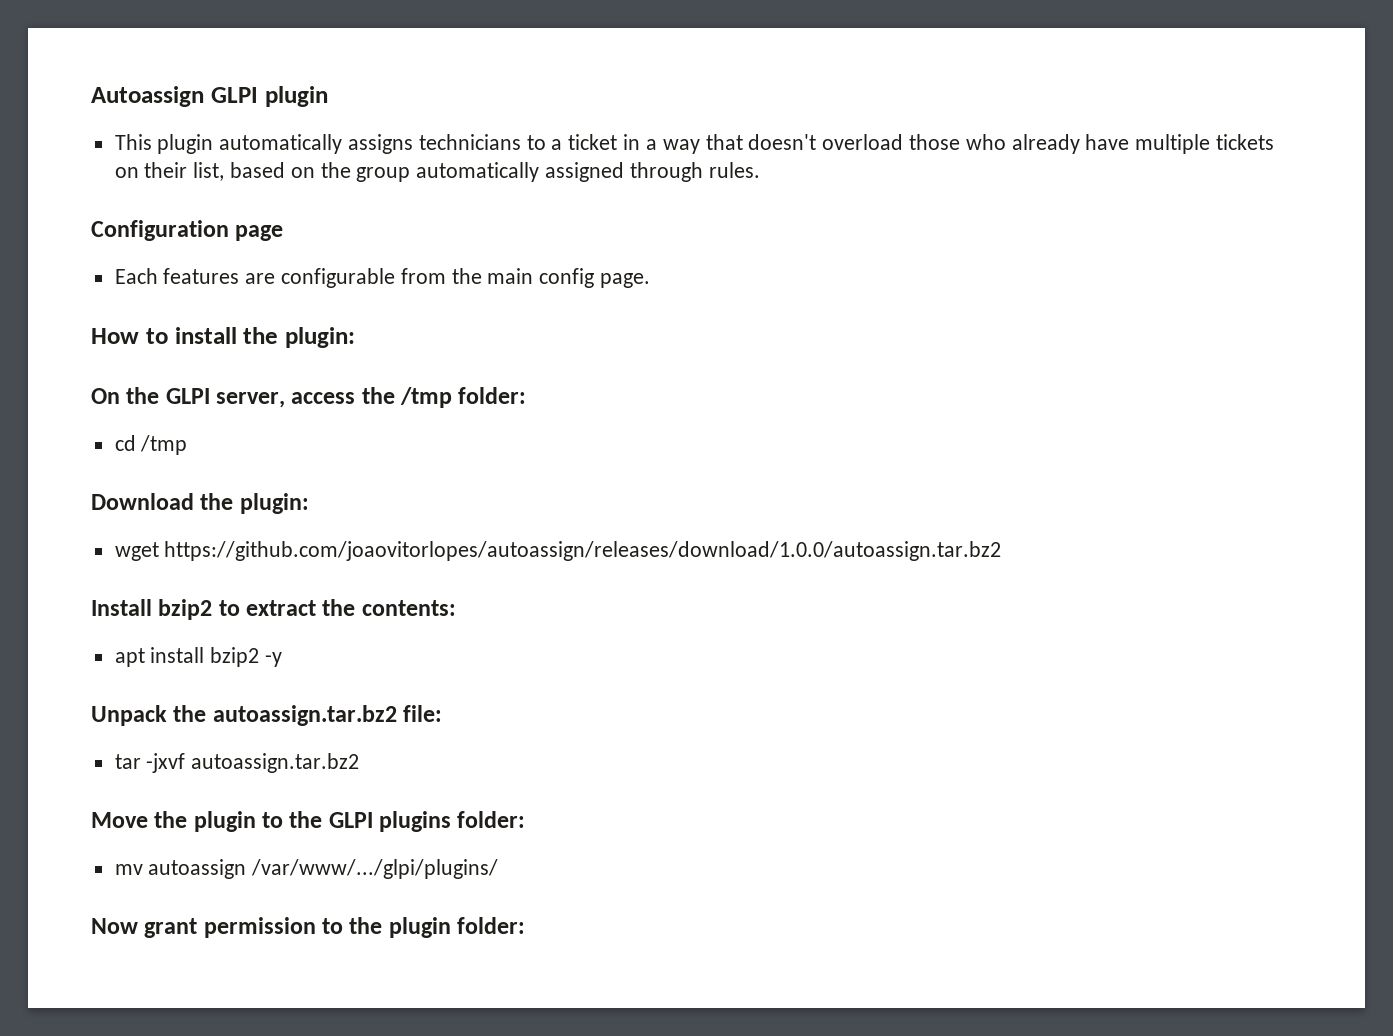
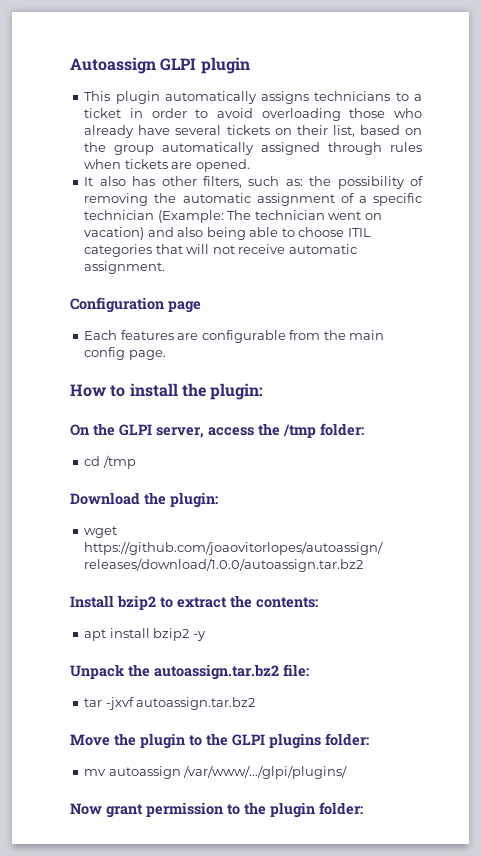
- This plugin automatically assigns technicians to a ticket in a way that doesn't overload those who already have multiple tickets on their list, based on the group automatically assigned through rules.
+ This plugin automatically assigns technicians to a ticket in order to avoid overloading those who already have several tickets on their list, based on the group automatically assigned through rules when tickets are opened.
+ It also has other filters, such as: the possibility of removing the automatic assignment of a specific technician (Example: The technician went on vacation) and also being able to choose ITIL categories that will not receive automatic assignment.

